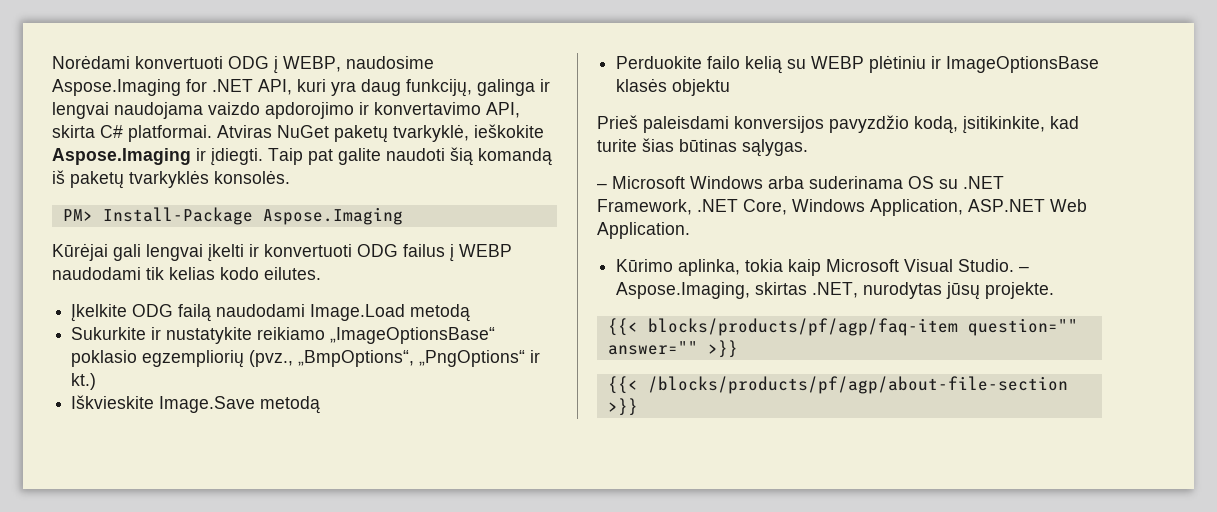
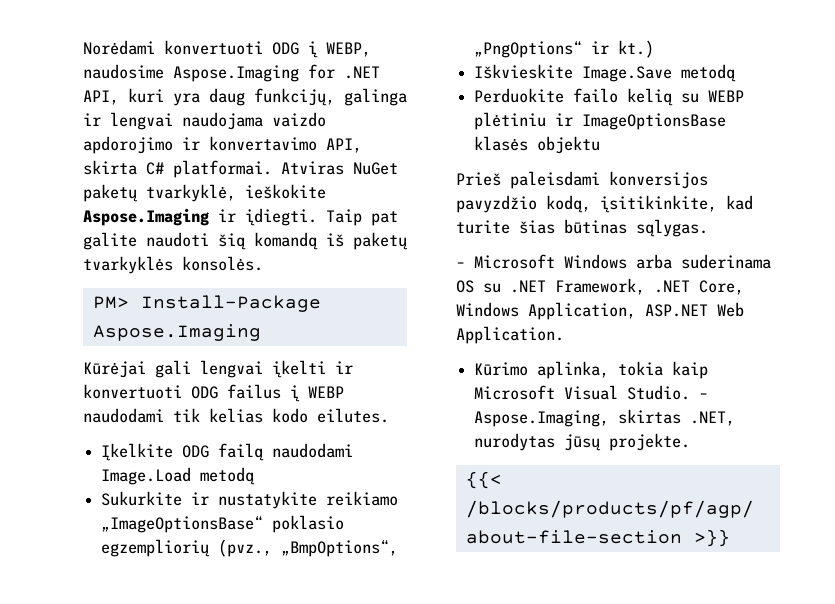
- {{< blocks/products/pf/agp/faq-item question="" answer="" >}}

